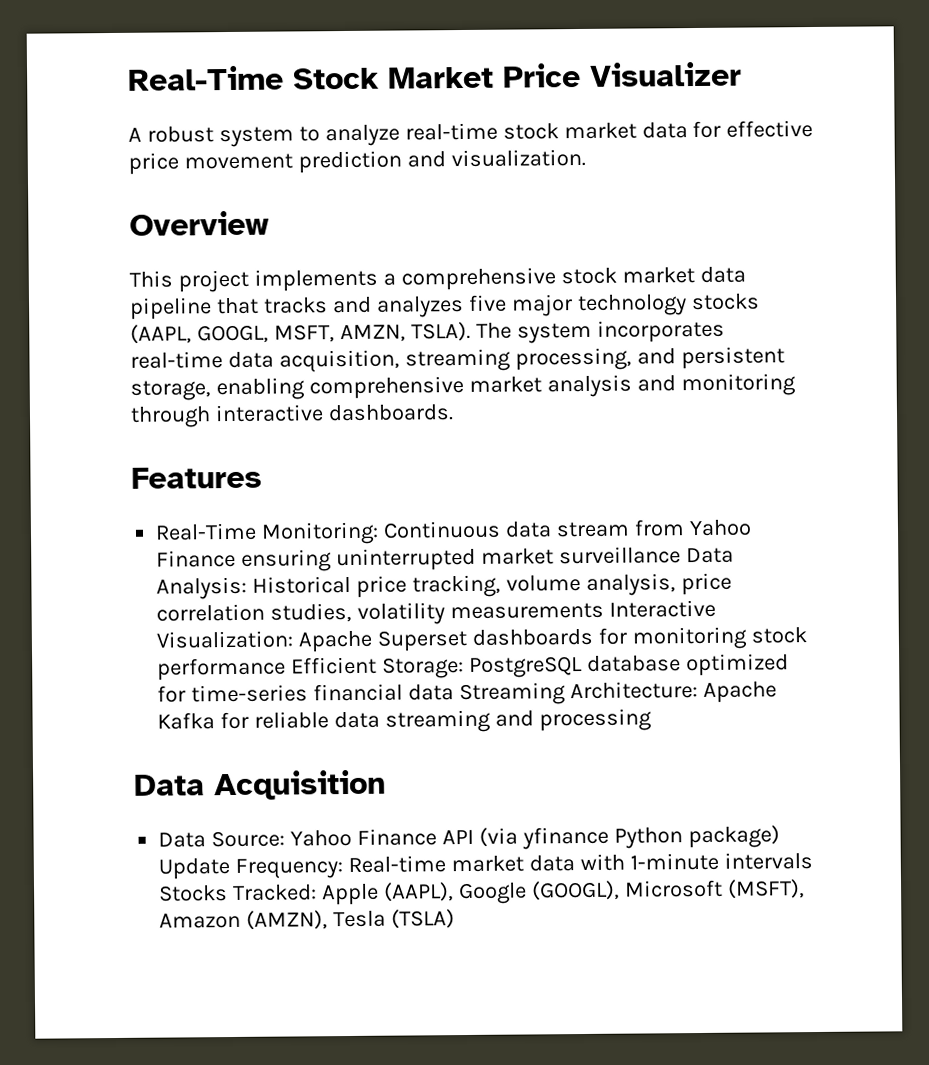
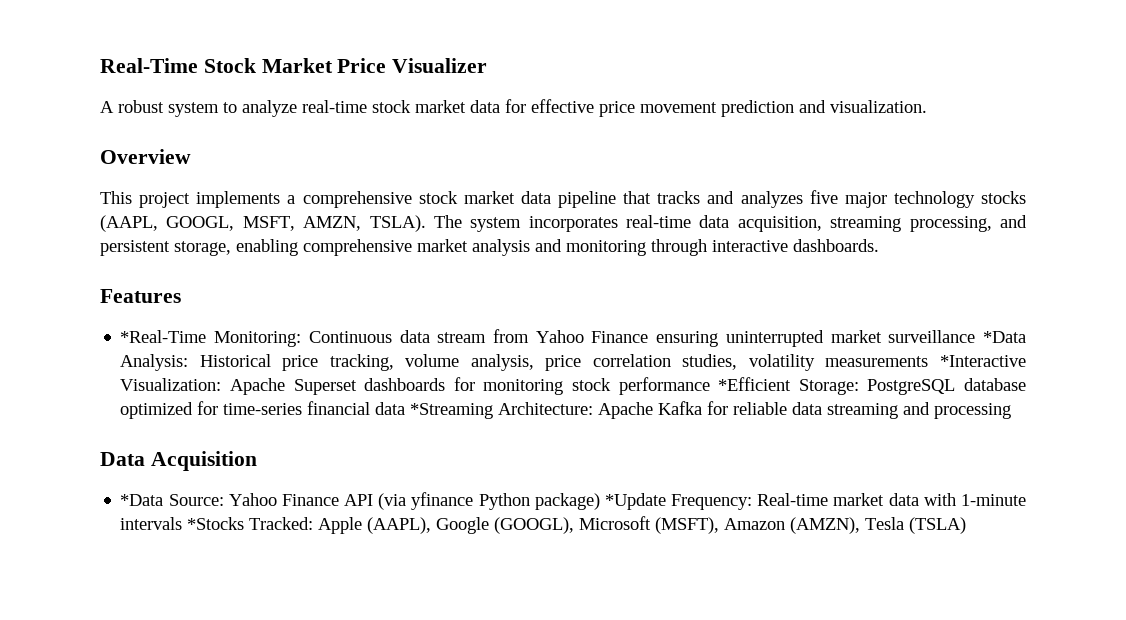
- Real-Time Monitoring: Continuous data stream from Yahoo Finance ensuring uninterrupted market surveillance Data Analysis: Historical price tracking, volume analysis, price correlation studies, volatility measurements Interactive Visualization: Apache Superset dashboards for monitoring stock performance Efficient Storage: PostgreSQL database optimized for time-series financial data Streaming Architecture: Apache Kafka for reliable data streaming and processing
+ *Real-Time Monitoring: Continuous data stream from Yahoo Finance ensuring uninterrupted market surveillance *Data Analysis: Historical price tracking, volume analysis, price correlation studies, volatility measurements *Interactive Visualization: Apache Superset dashboards for monitoring stock performance *Efficient Storage: PostgreSQL database optimized for time-series financial data *Streaming Architecture: Apache Kafka for reliable data streaming and processing
- Data Source: Yahoo Finance API (via yfinance Python package) Update Frequency: Real-time market data with 1-minute intervals Stocks Tracked: Apple (AAPL), Google (GOOGL), Microsoft (MSFT), Amazon (AMZN), Tesla (TSLA)
+ *Data Source: Yahoo Finance API (via yfinance Python package) *Update Frequency: Real-time market data with 1-minute intervals *Stocks Tracked: Apple (AAPL), Google (GOOGL), Microsoft (MSFT), Amazon (AMZN), Tesla (TSLA)

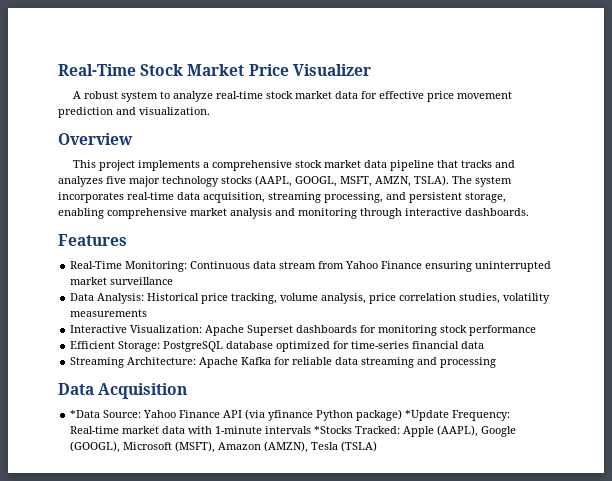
- *Real-Time Monitoring: Continuous data stream from Yahoo Finance ensuring uninterrupted market surveillance *Data Analysis: Historical price tracking, volume analysis, price correlation studies, volatility measurements *Interactive Visualization: Apache Superset dashboards for monitoring stock performance *Efficient Storage: PostgreSQL database optimized for time-series financial data *Streaming Architecture: Apache Kafka for reliable data streaming and processing
+ Real-Time Monitoring: Continuous data stream from Yahoo Finance ensuring uninterrupted market surveillance
+ Data Analysis: Historical price tracking, volume analysis, price correlation studies, volatility measurements
+ Interactive Visualization: Apache Superset dashboards for monitoring stock performance
+ Efficient Storage: PostgreSQL database optimized for time-series financial data
+ Streaming Architecture: Apache Kafka for reliable data streaming and processing

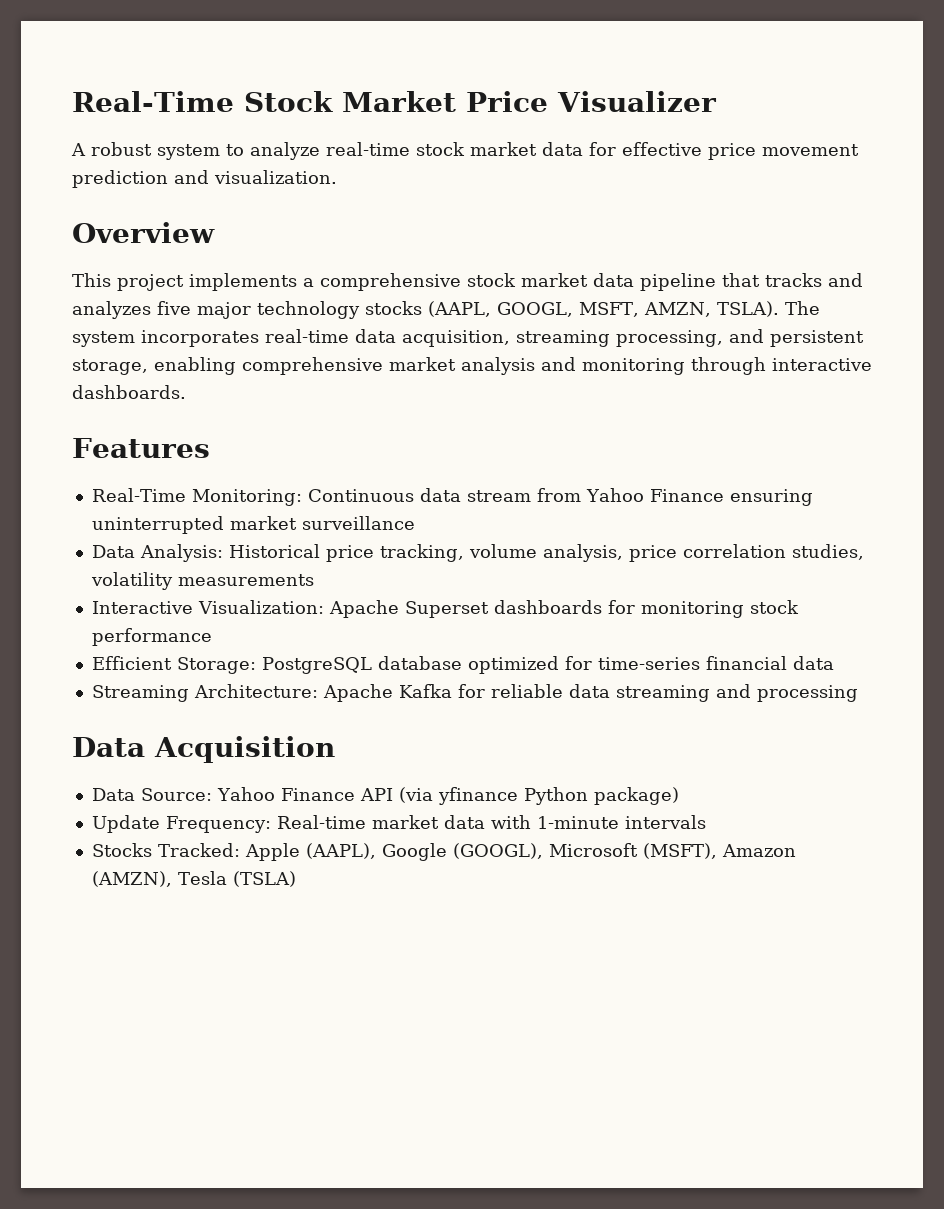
- *Data Source: Yahoo Finance API (via yfinance Python package) *Update Frequency: Real-time market data with 1-minute intervals *Stocks Tracked: Apple (AAPL), Google (GOOGL), Microsoft (MSFT), Amazon (AMZN), Tesla (TSLA)
+ Data Source: Yahoo Finance API (via yfinance Python package)
+ Update Frequency: Real-time market data with 1-minute intervals
+ Stocks Tracked: Apple (AAPL), Google (GOOGL), Microsoft (MSFT), Amazon (AMZN), Tesla (TSLA)

